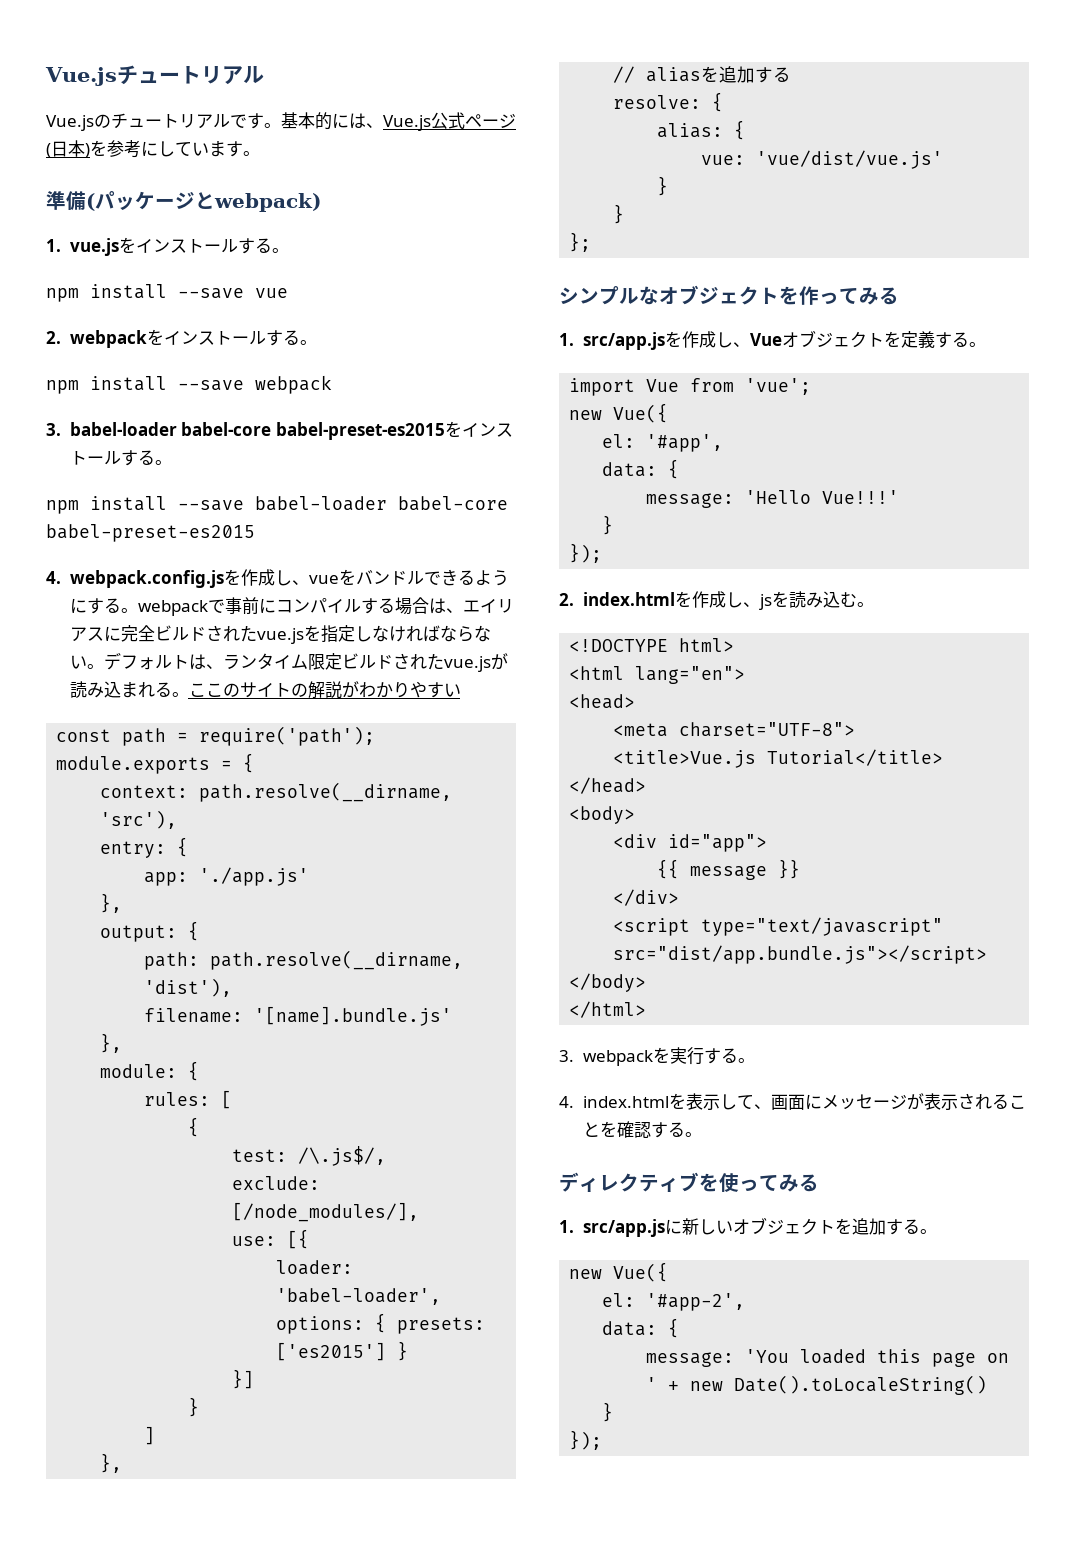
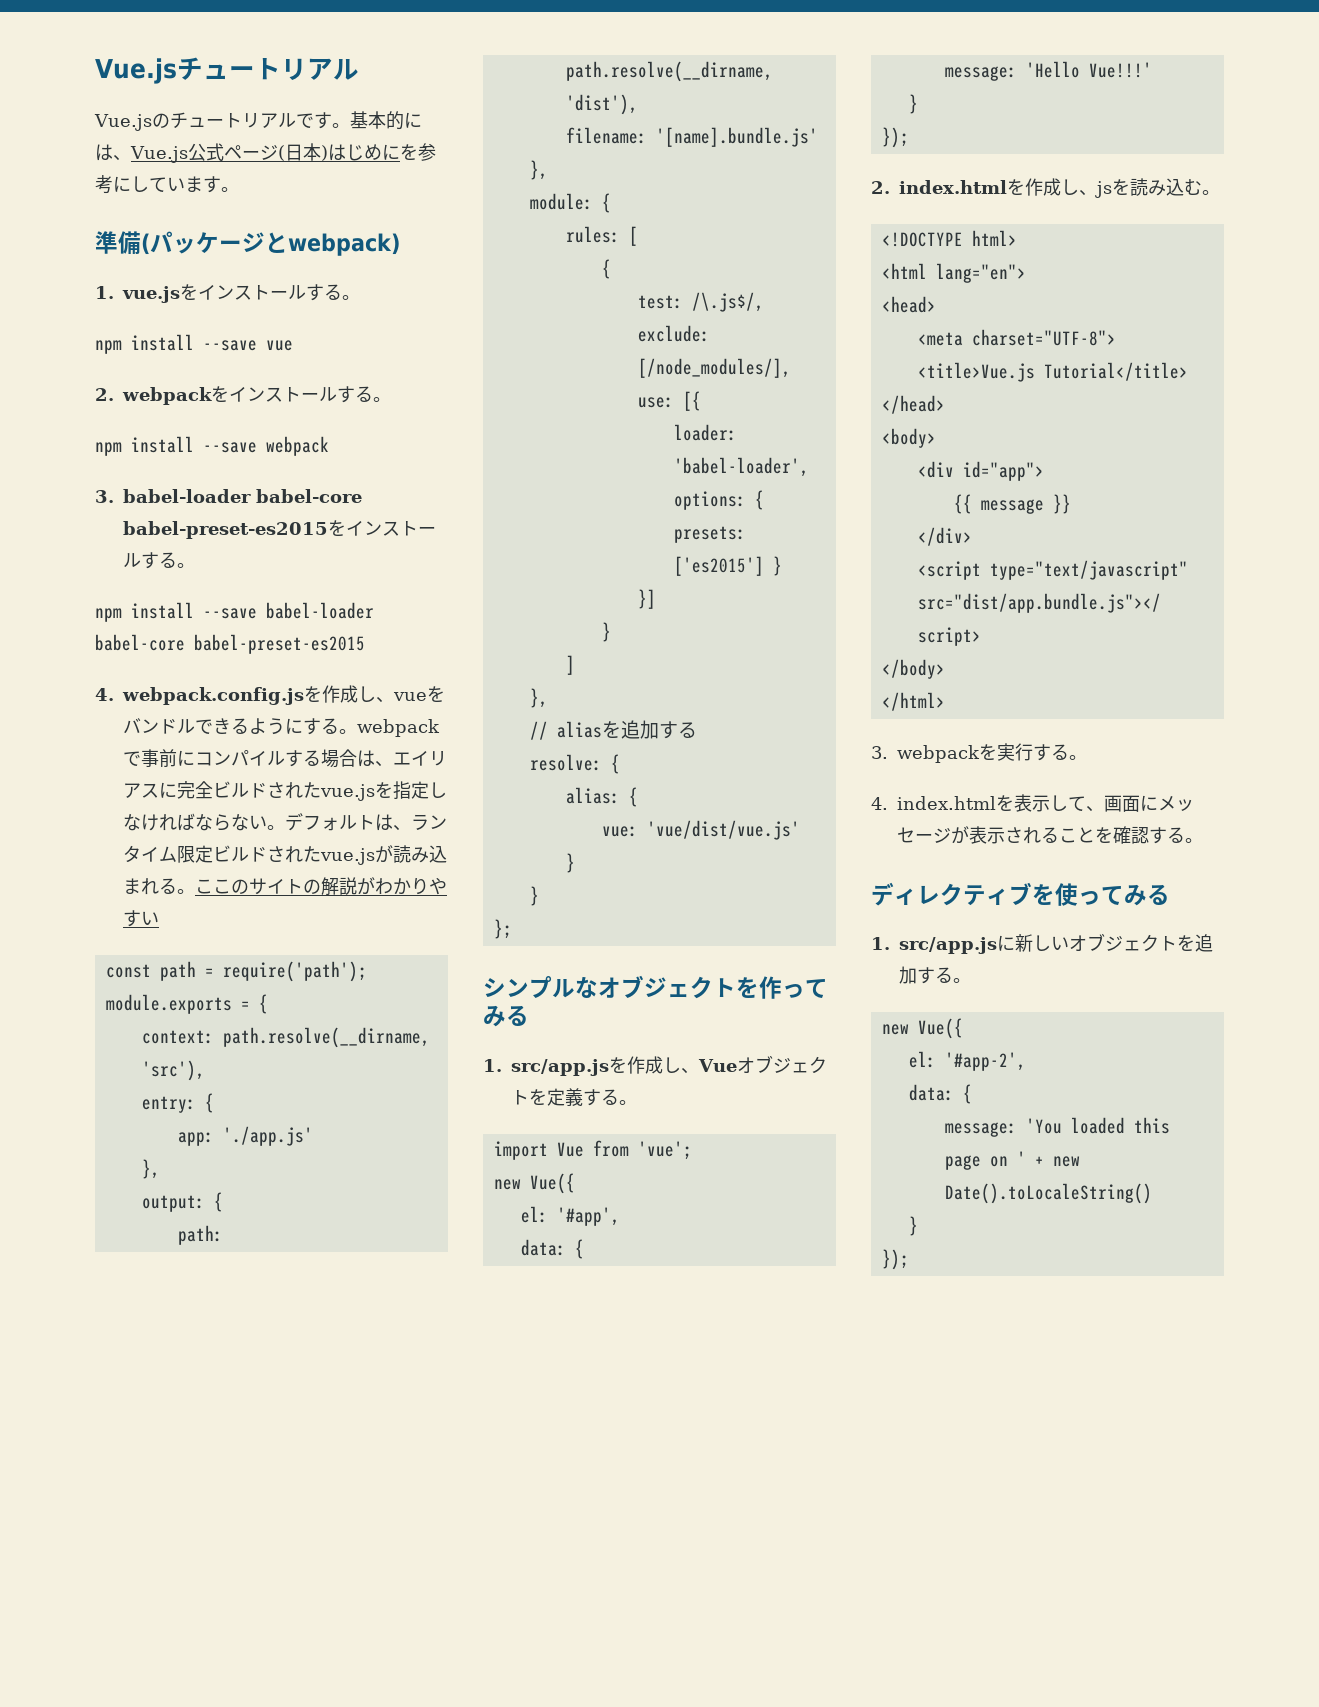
- 基本的には、Vue.js公式ページ(日本)を参考にしています。
+ 基本的には、Vue.js公式ページ(日本)はじめにを参考にしています。

